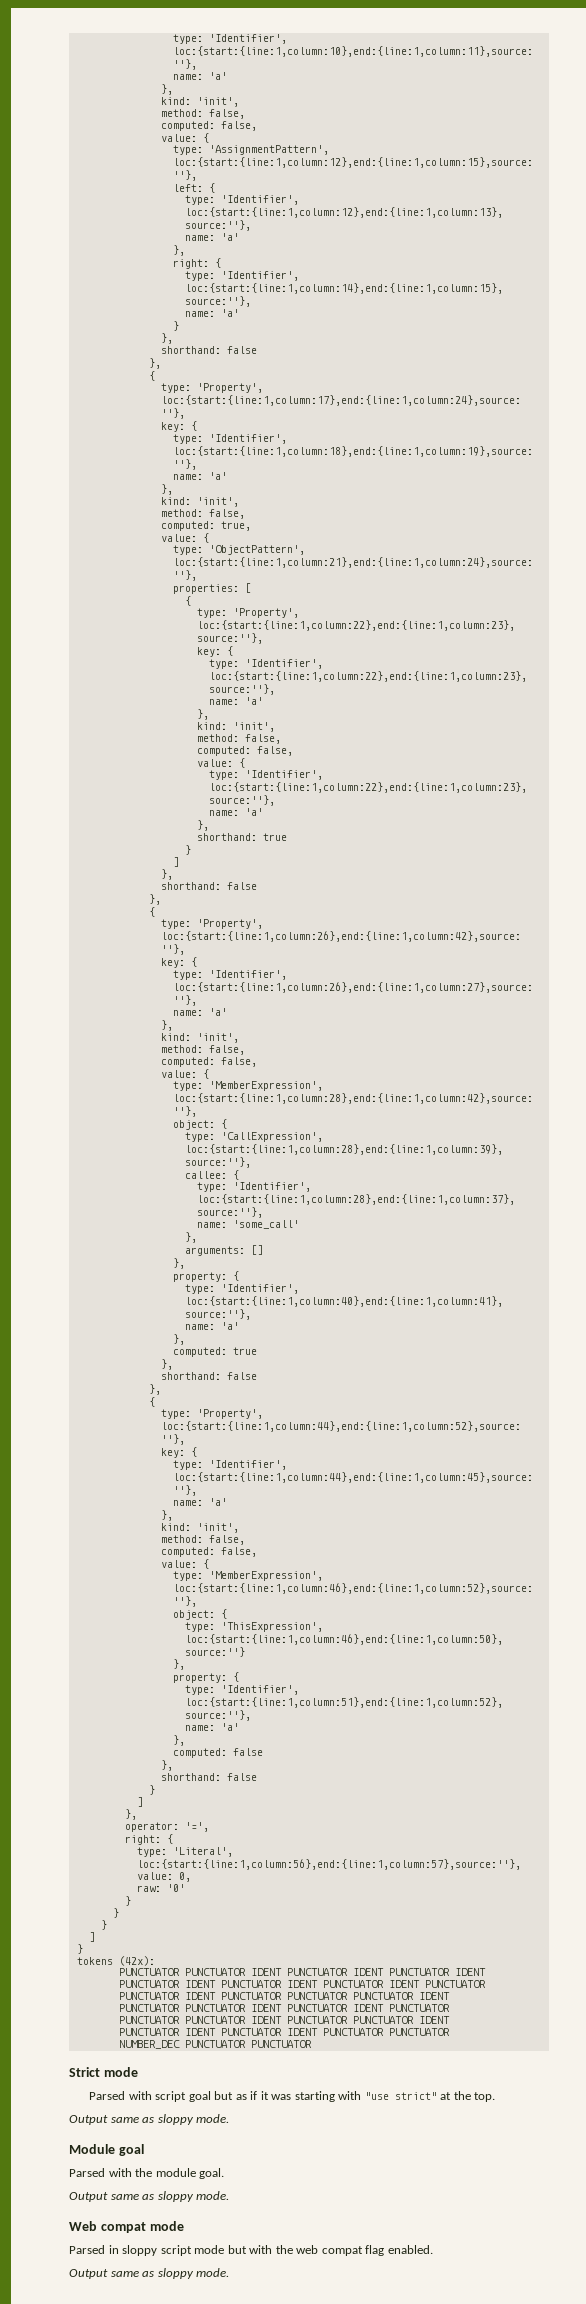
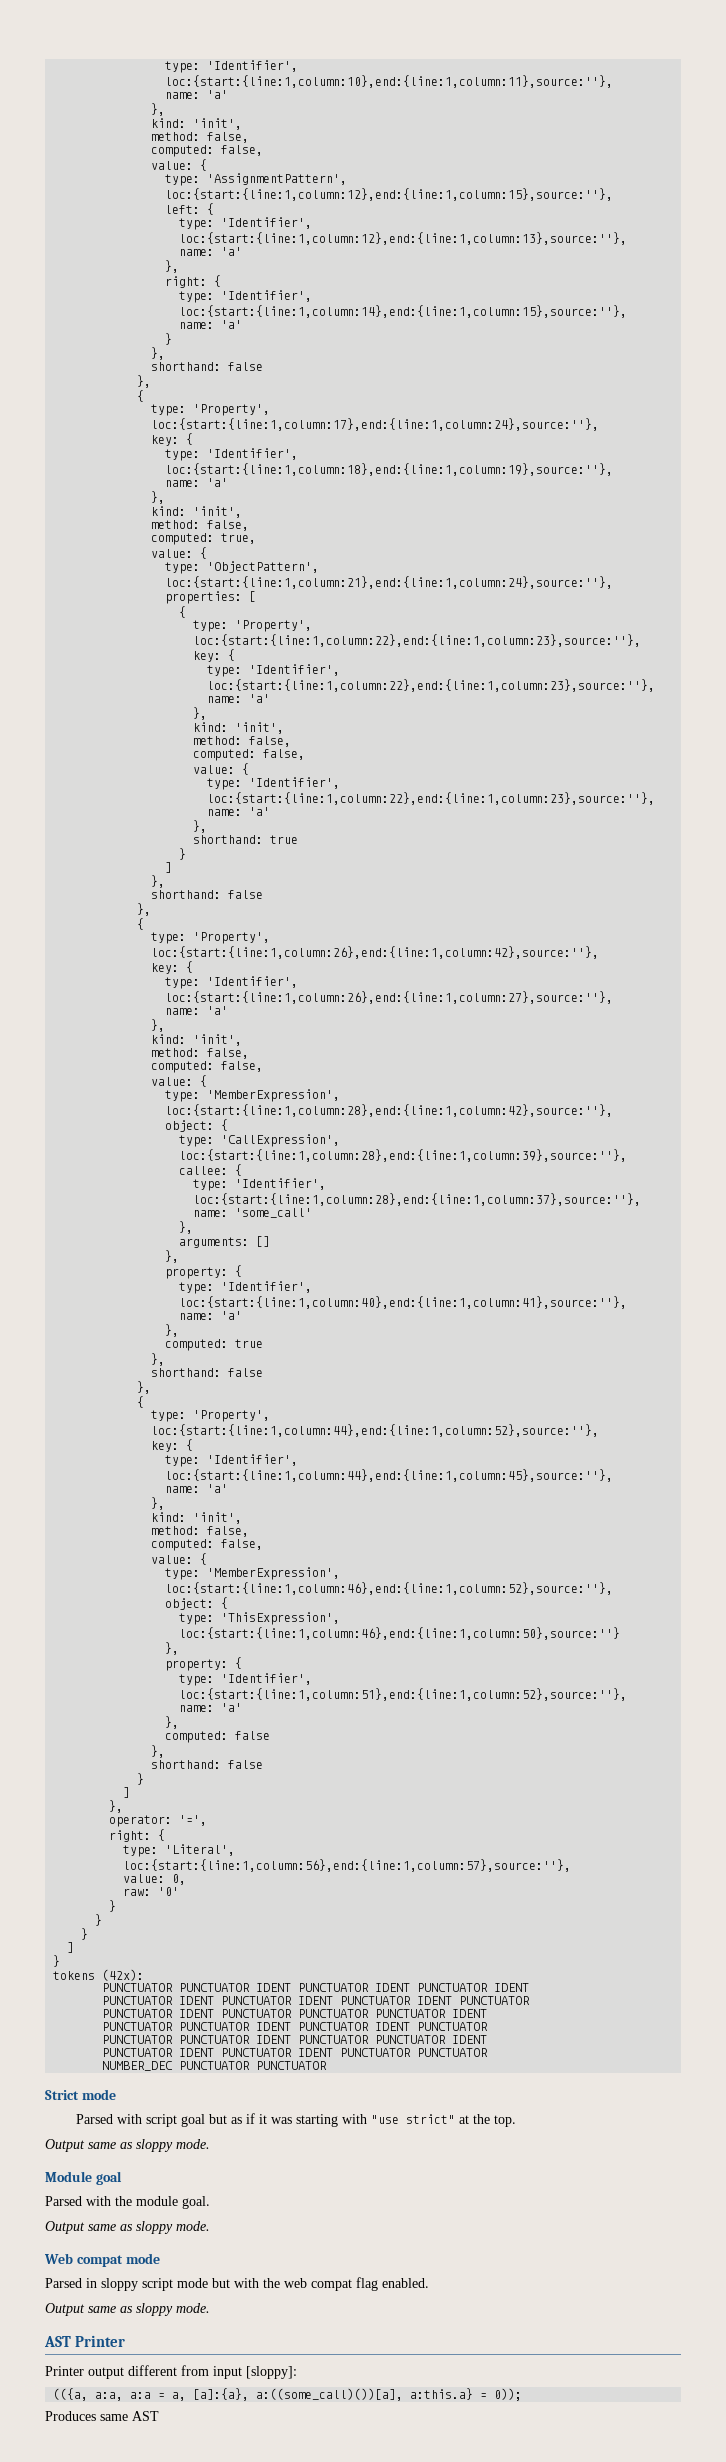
+ AST Printer
+ Printer output different from input [sloppy]:
+ (({a, a:a, a:a = a, [a]:{a}, a:((some_call)())[a], a:this.a} = 0));
+ Produces same AST

